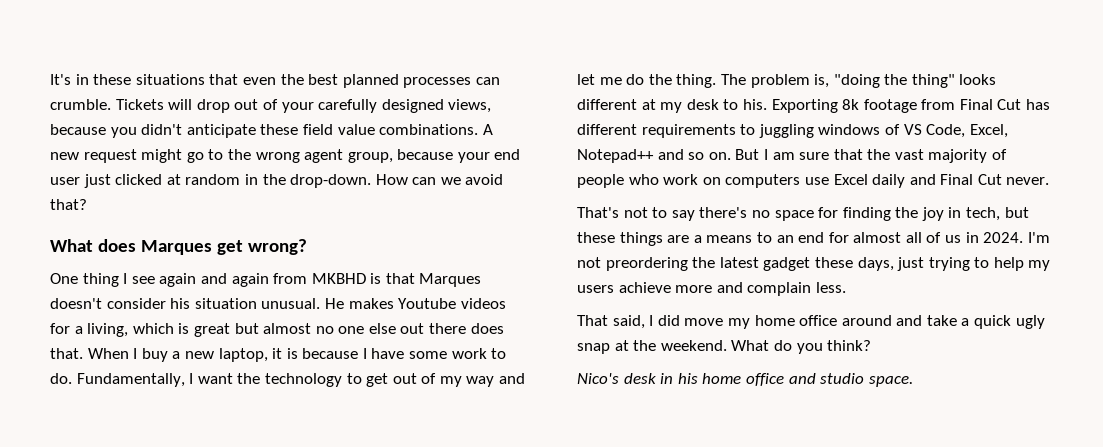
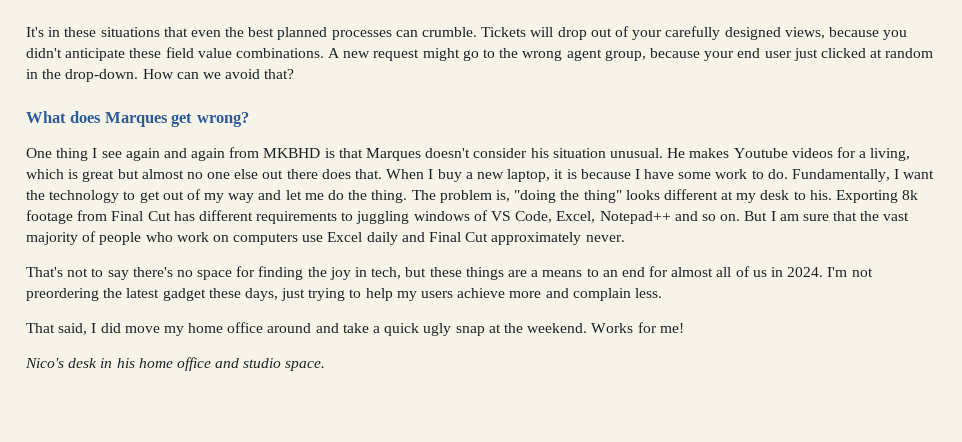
- But I am sure that the vast majority of people who work on computers use Excel daily and Final Cut never.
+ But I am sure that the vast majority of people who work on computers use Excel daily and Final Cut approximately never.
- What do you think?
+ Works for me!

